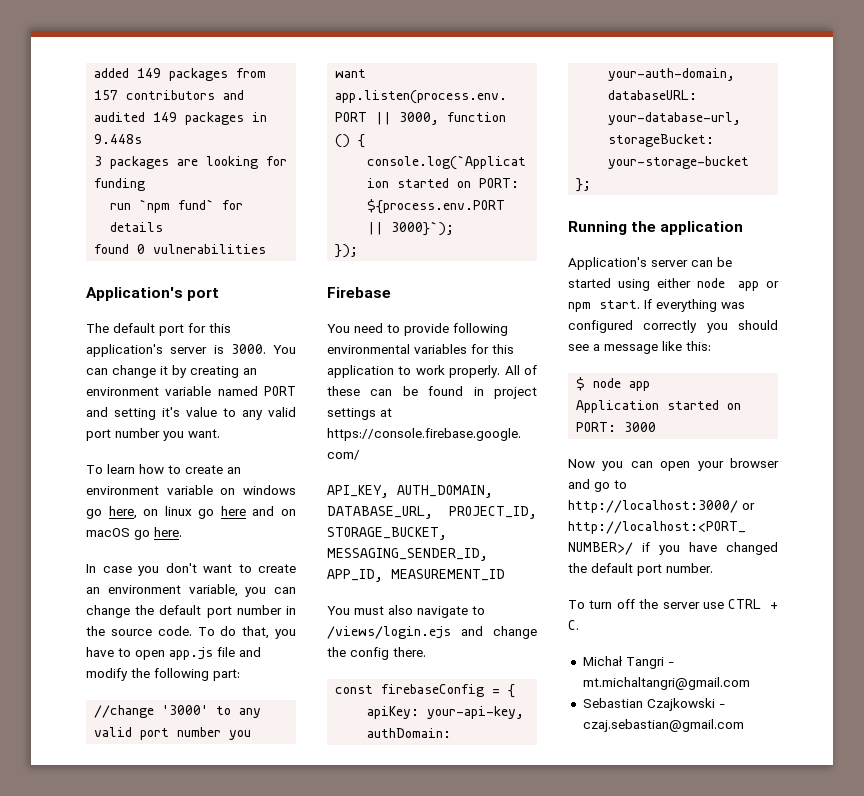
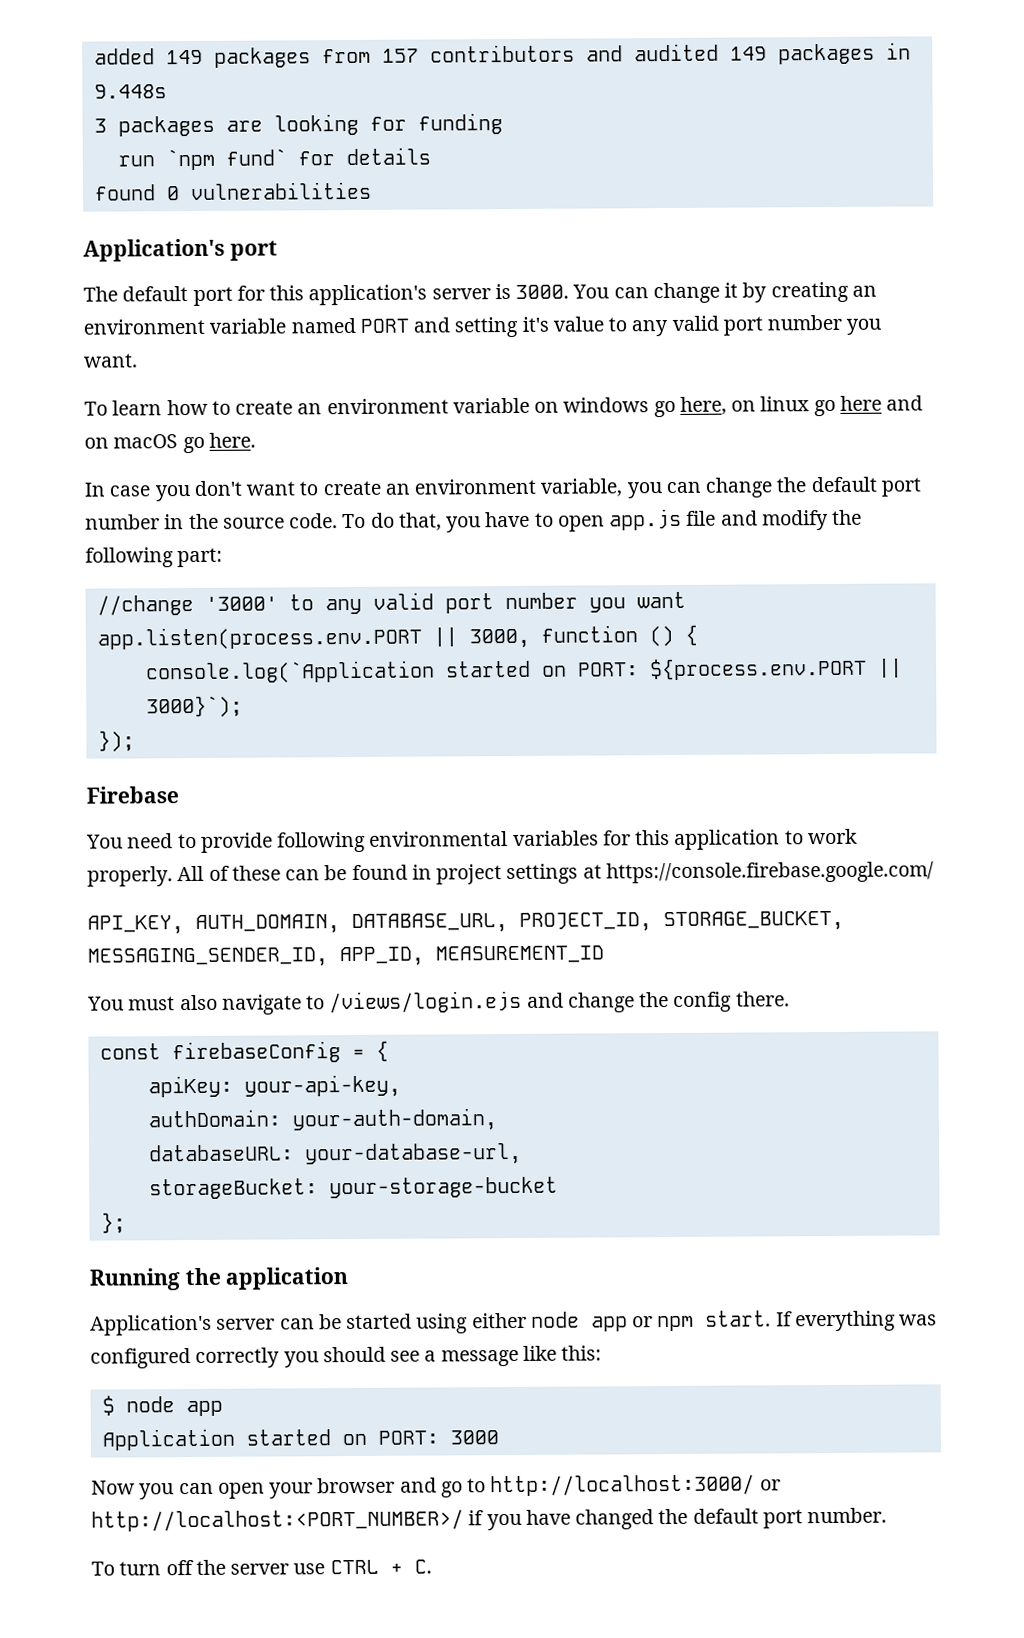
- Michał Tangri - mt.michaltangri@gmail.com
- Sebastian Czajkowski - czaj.sebastian@gmail.com

